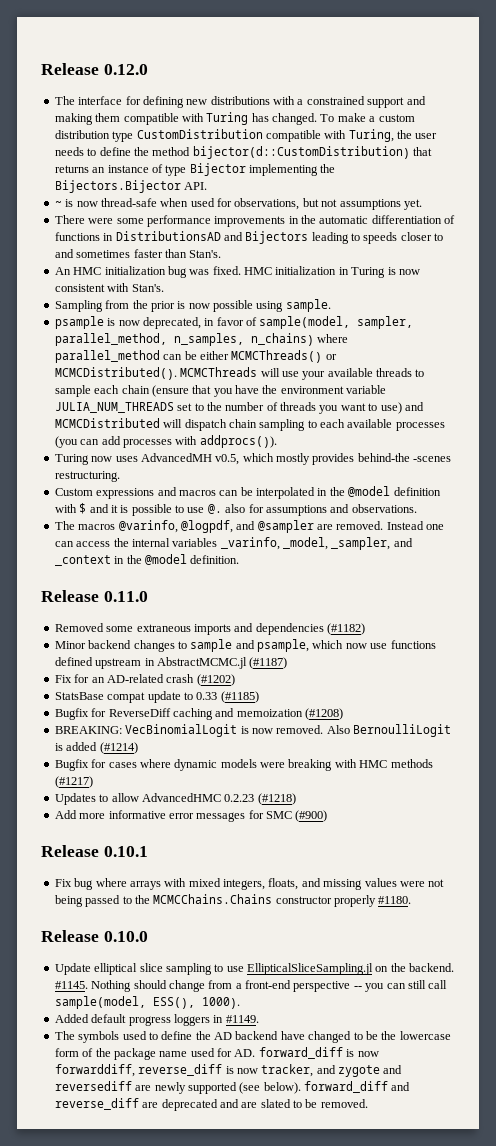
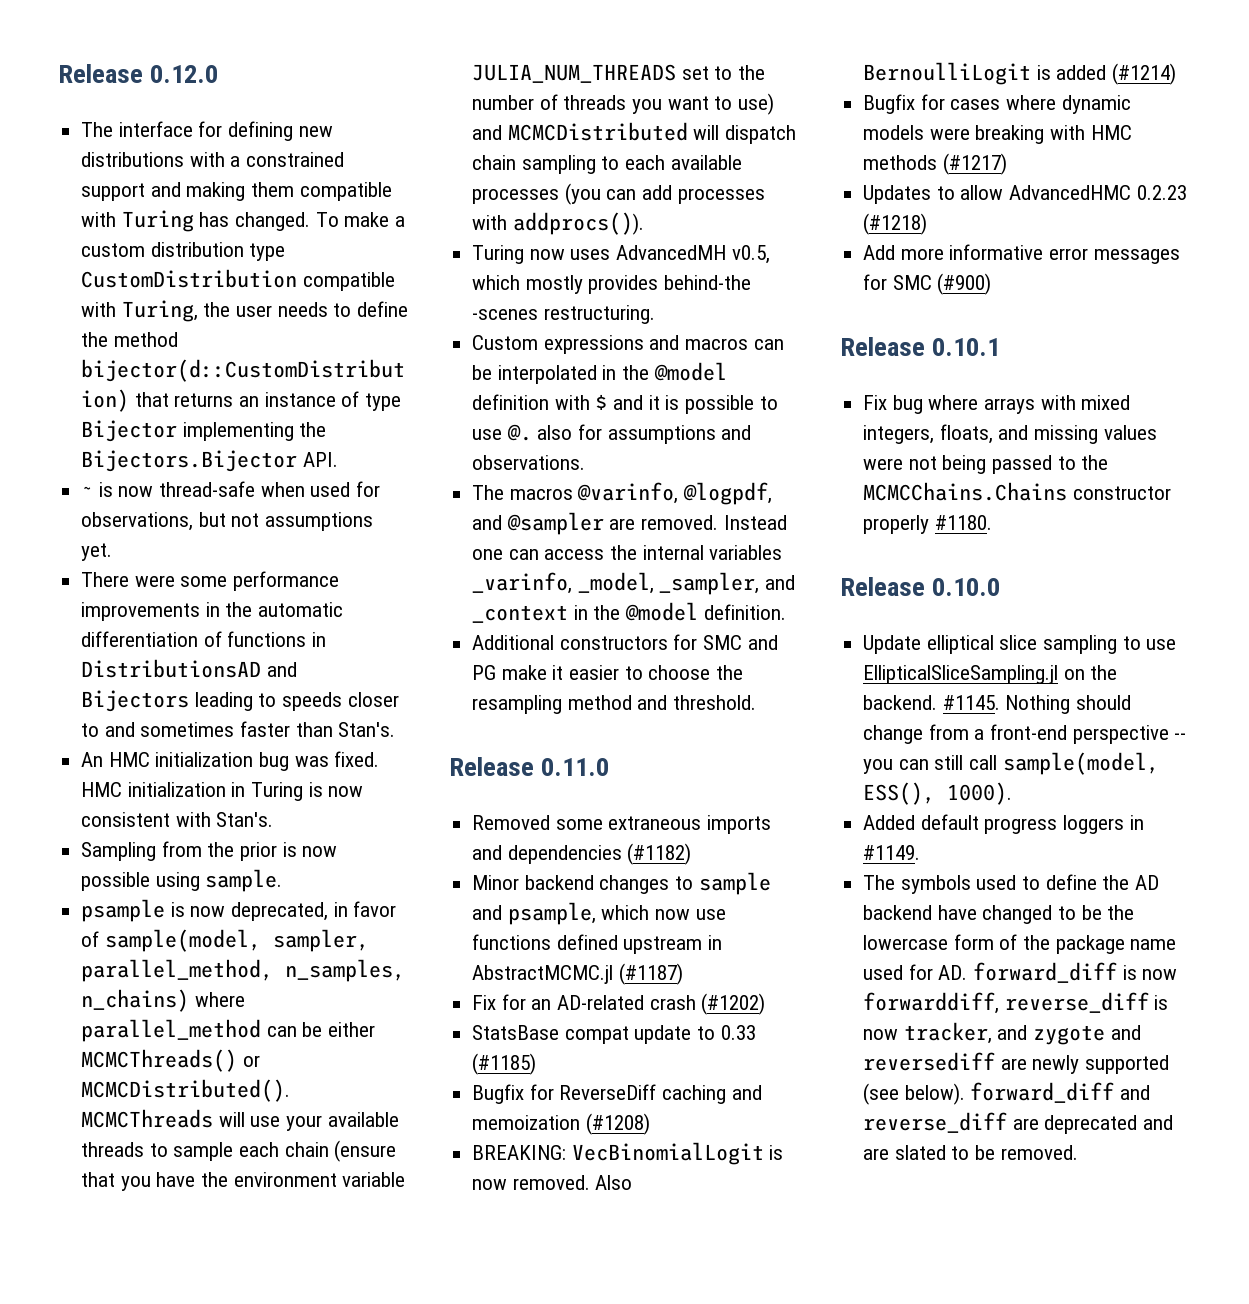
+ Additional constructors for SMC and PG make it easier to choose the resampling method and threshold.

